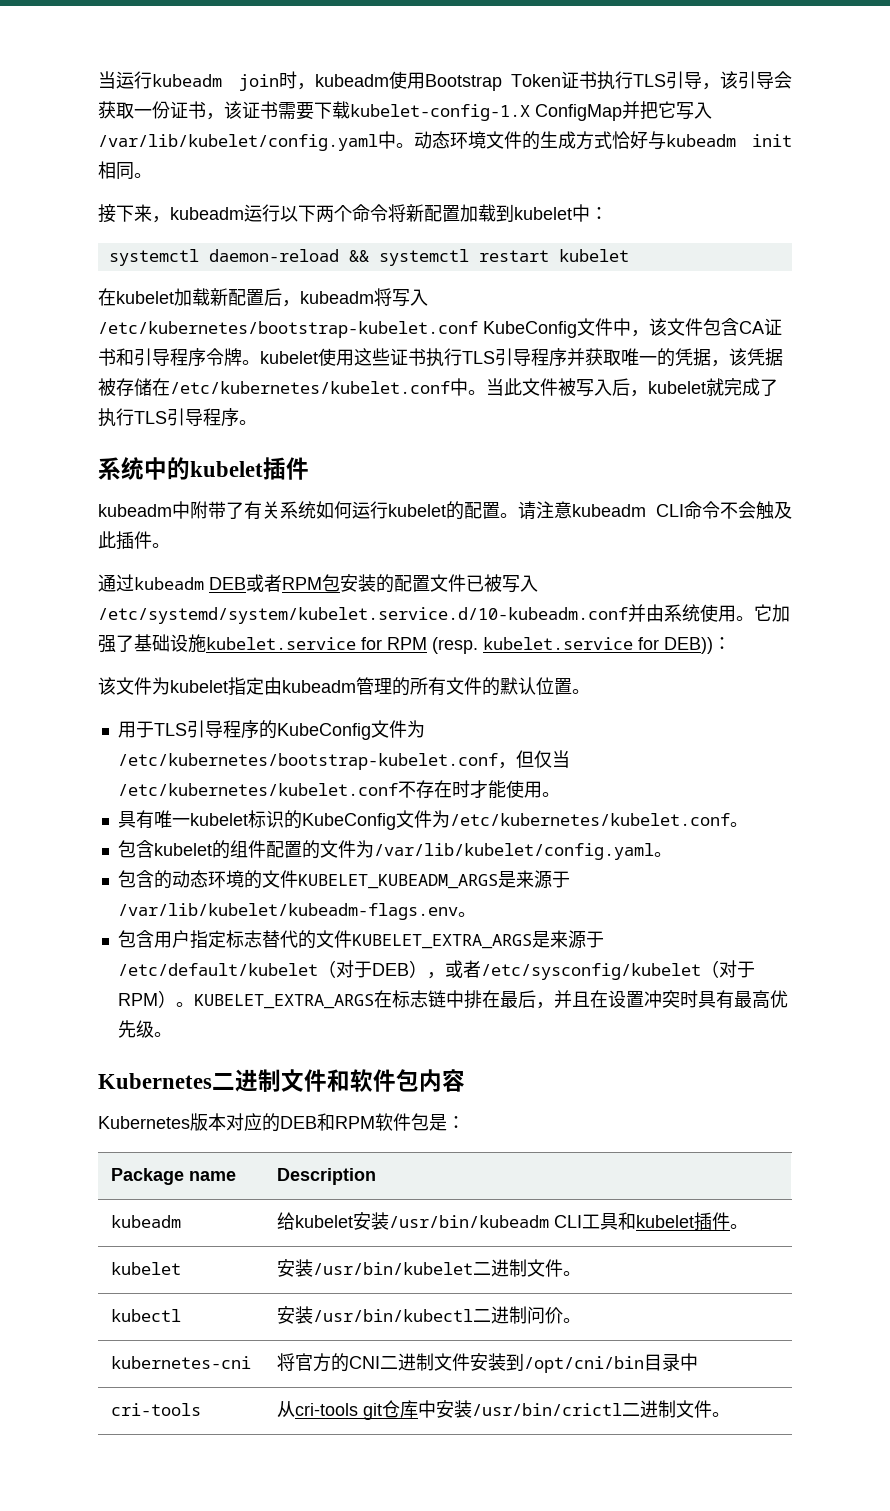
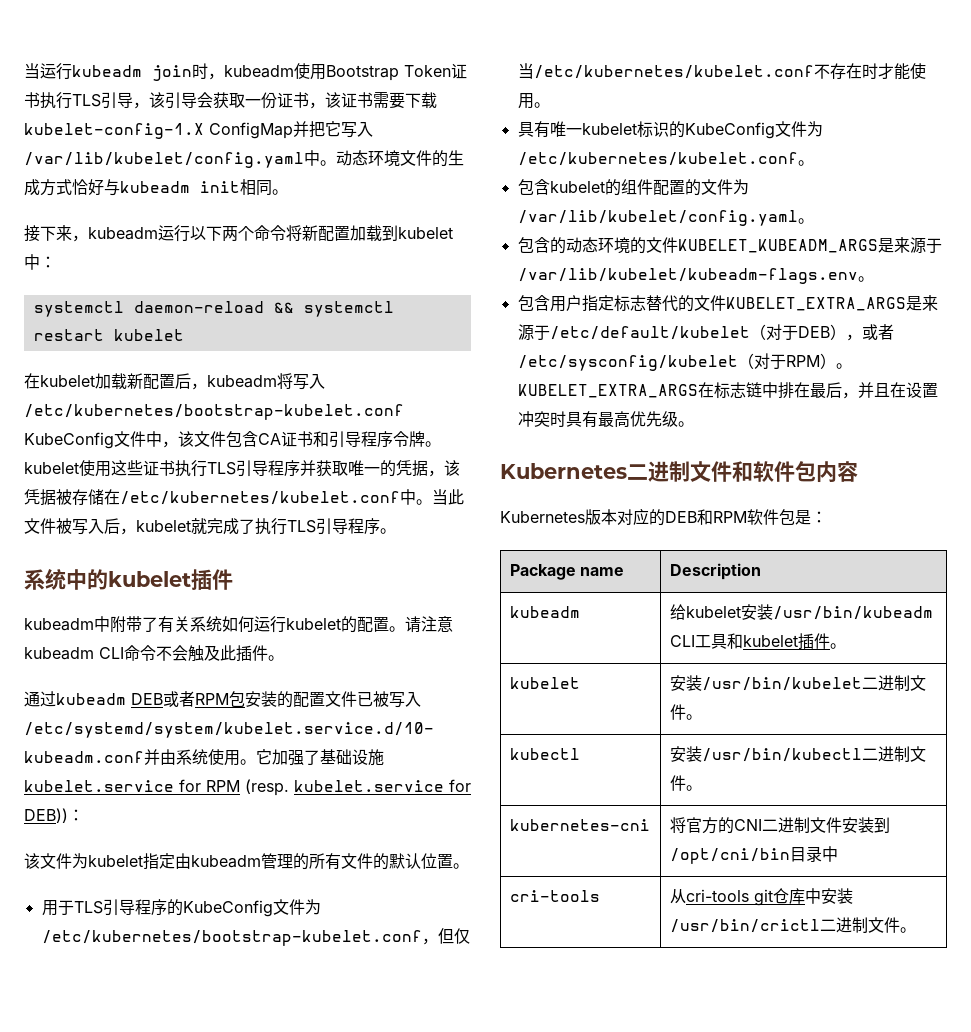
- kubectl | 安装/usr/bin/kubectl二进制问价。
+ kubectl | 安装/usr/bin/kubectl二进制文件。

